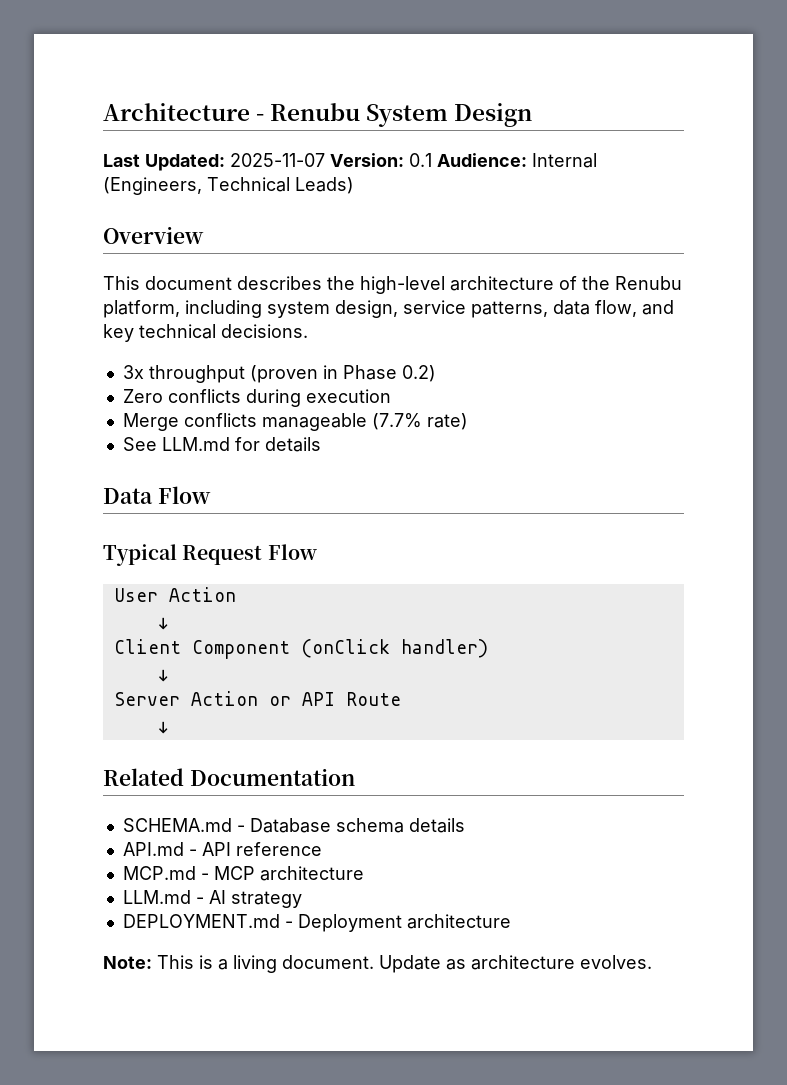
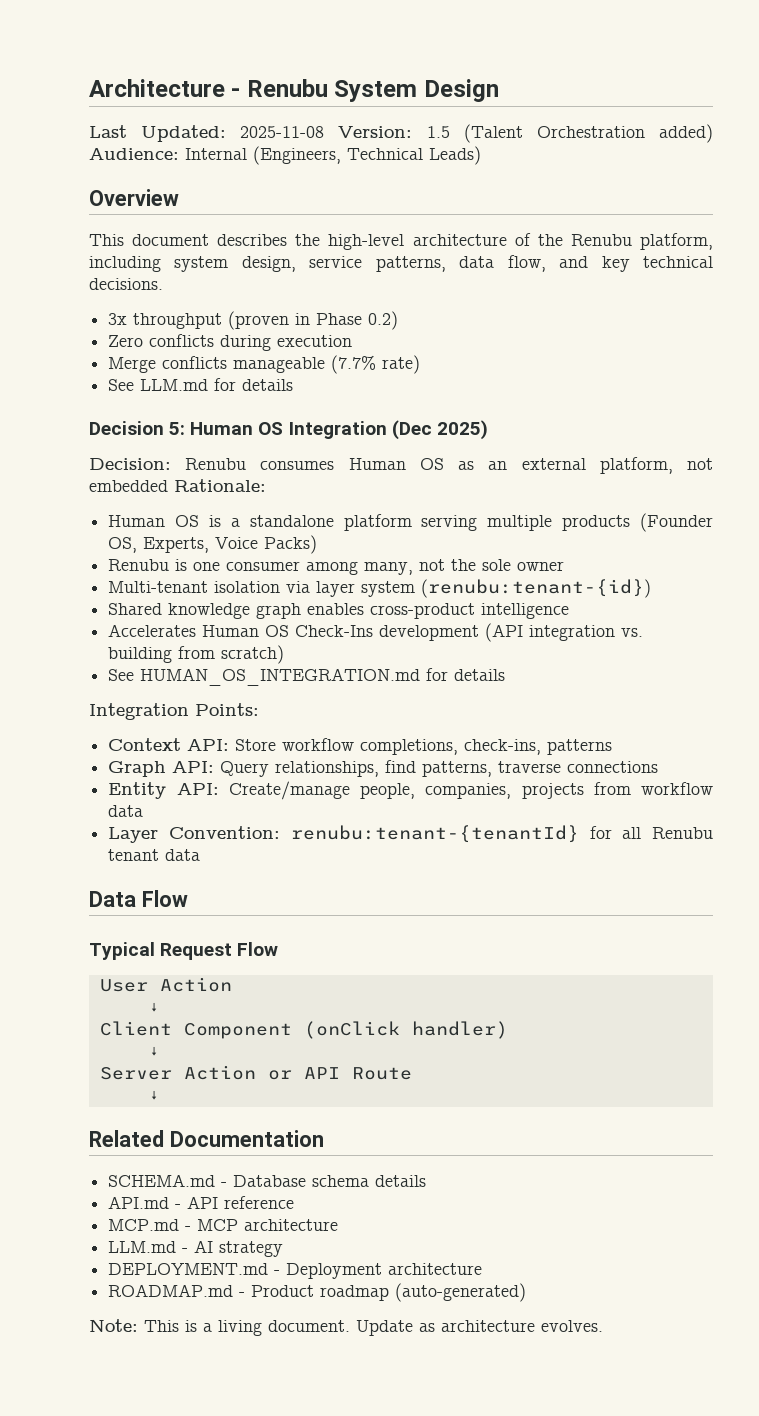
- Last Updated: 2025-11-07 Version: 0.1 Audience: Internal (Engineers, Technical Leads)
+ Last Updated: 2025-11-08 Version: 1.5 (Talent Orchestration added) Audience: Internal (Engineers, Technical Leads)
+ Decision 5: Human OS Integration (Dec 2025)
+ Decision: Renubu consumes Human OS as an external platform, not embedded Rationale:
+ Human OS is a standalone platform serving multiple products (Founder OS, Experts, Voice Packs)
+ Renubu is one consumer among many, not the sole owner
+ Multi-tenant isolation via layer system (renubu:tenant-{id})
+ Shared knowledge graph enables cross-product intelligence
+ Accelerates Human OS Check-Ins development (API integration vs. building from scratch)
+ See HUMAN_OS_INTEGRATION.md for details
+ Integration Points:
+ Context API: Store workflow completions, check-ins, patterns
+ Graph API: Query relationships, find patterns, traverse connections
+ Entity API: Create/manage people, companies, projects from workflow data
+ Layer Convention: renubu:tenant-{tenantId} for all Renubu tenant data
+ ROADMAP.md - Product roadmap (auto-generated)

